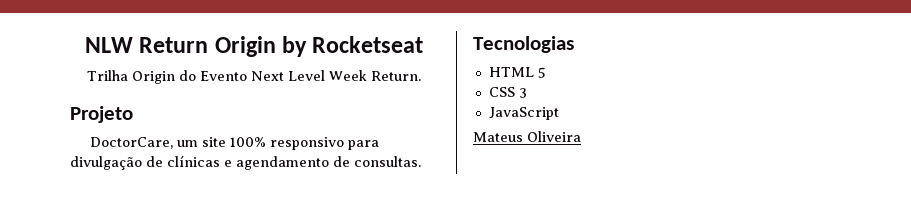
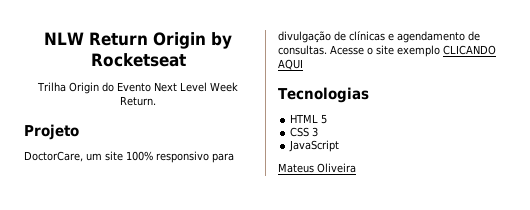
+ Acesse o site exemplo CLICANDO AQUI

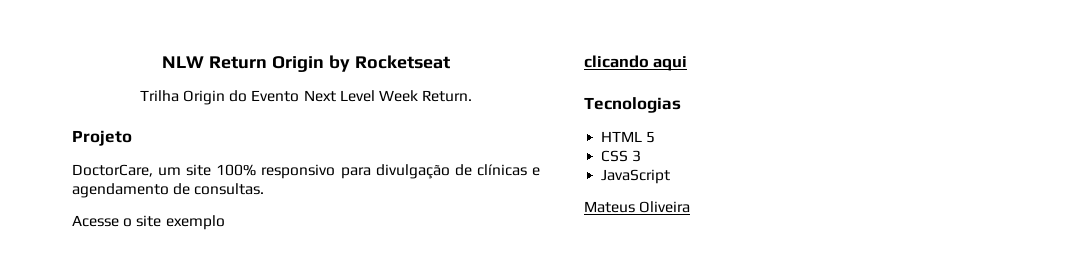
- DoctorCare, um site 100% responsivo para divulgação de clínicas e agendamento de consultas. Acesse o site exemplo CLICANDO AQUI
+ DoctorCare, um site 100% responsivo para divulgação de clínicas e agendamento de consultas.
+ Acesse o site exemplo
+ clicando aqui

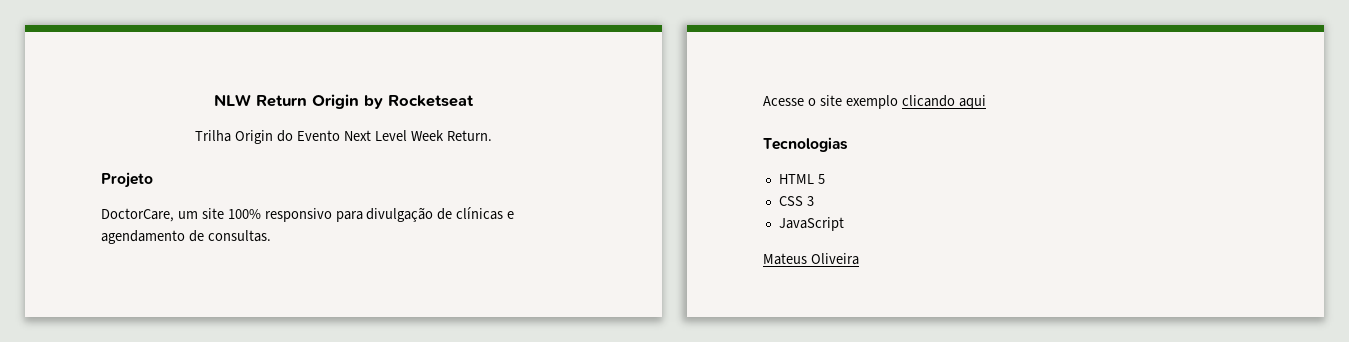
- Acesse o site exemplo
- clicando aqui
+ Acesse o site exemplo clicando aqui

